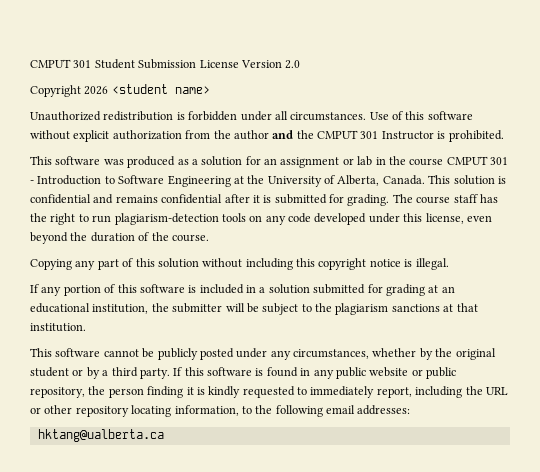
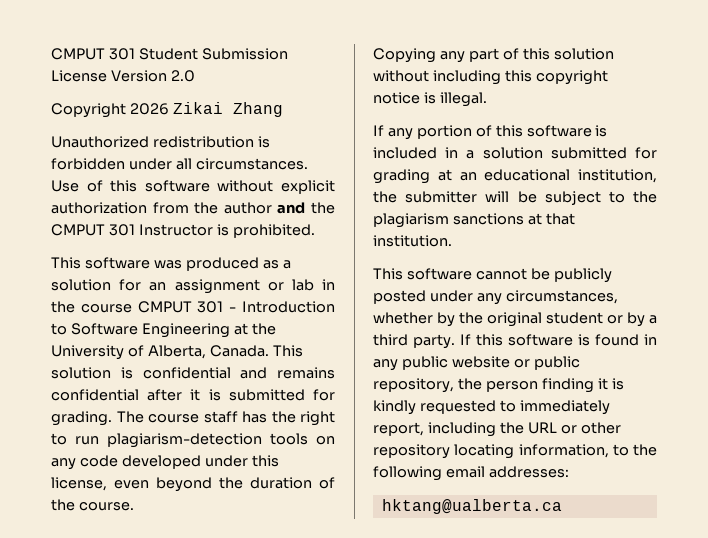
- Copyright 2026 <student name>
+ Copyright 2026 Zikai Zhang

